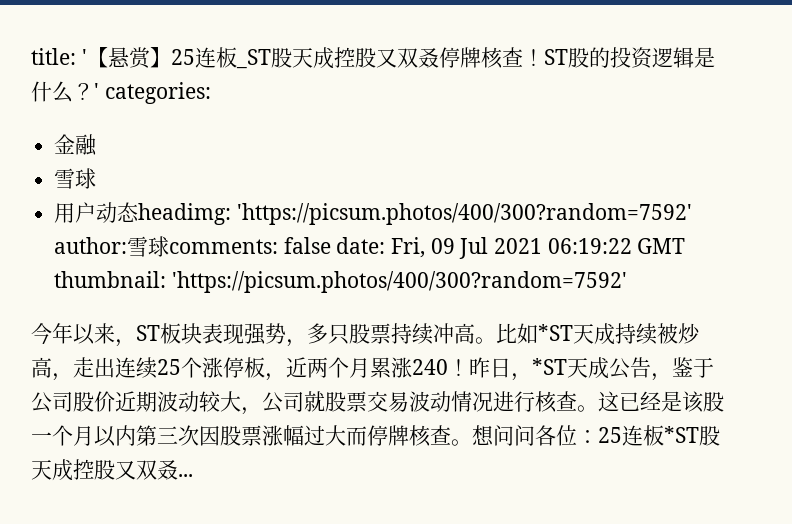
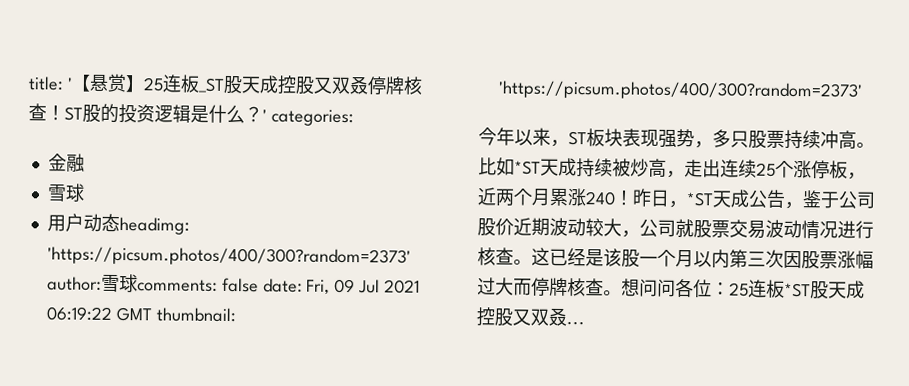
- 用户动态headimg: 'https://picsum.photos/400/300?random=7592' author:雪球comments: false date: Fri, 09 Jul 2021 06:19:22 GMT thumbnail: 'https://picsum.photos/400/300?random=7592'
+ 用户动态headimg: 'https://picsum.photos/400/300?random=2373' author:雪球comments: false date: Fri, 09 Jul 2021 06:19:22 GMT thumbnail: 'https://picsum.photos/400/300?random=2373'

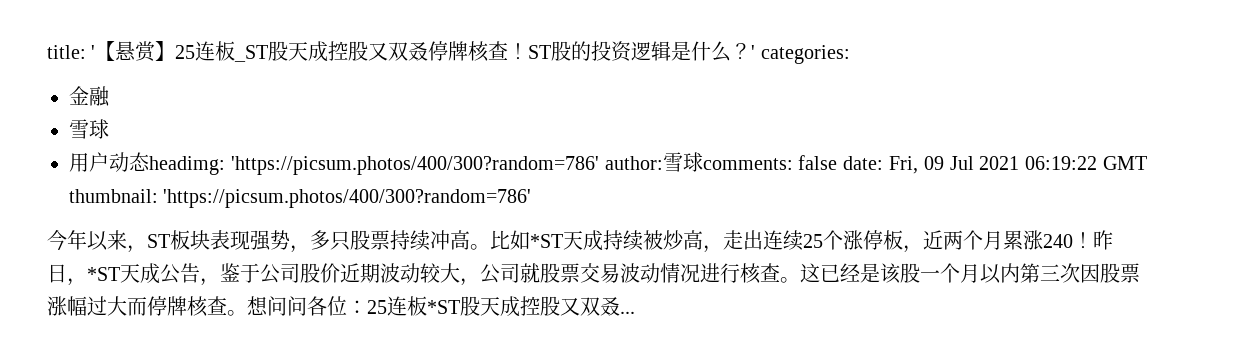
- 用户动态headimg: 'https://picsum.photos/400/300?random=2373' author:雪球comments: false date: Fri, 09 Jul 2021 06:19:22 GMT thumbnail: 'https://picsum.photos/400/300?random=2373'
+ 用户动态headimg: 'https://picsum.photos/400/300?random=786' author:雪球comments: false date: Fri, 09 Jul 2021 06:19:22 GMT thumbnail: 'https://picsum.photos/400/300?random=786'

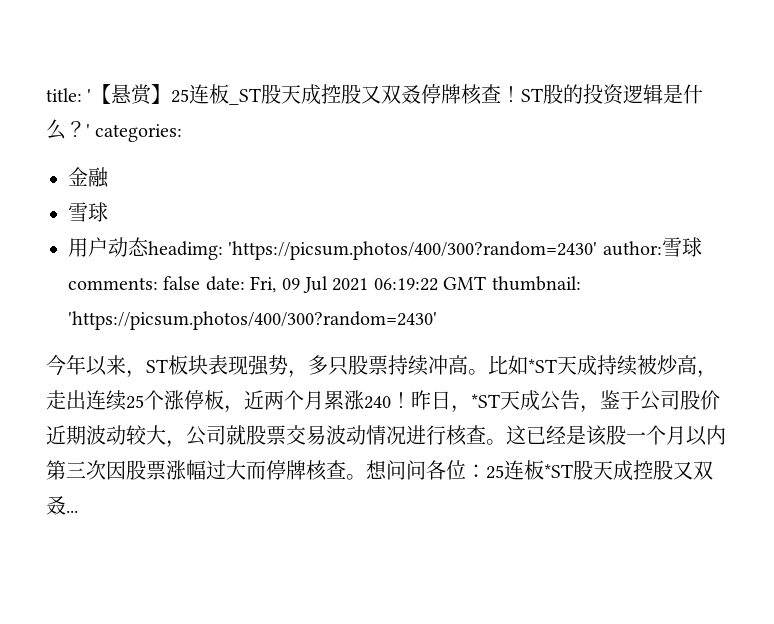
- 用户动态headimg: 'https://picsum.photos/400/300?random=786' author:雪球comments: false date: Fri, 09 Jul 2021 06:19:22 GMT thumbnail: 'https://picsum.photos/400/300?random=786'
+ 用户动态headimg: 'https://picsum.photos/400/300?random=2430' author:雪球comments: false date: Fri, 09 Jul 2021 06:19:22 GMT thumbnail: 'https://picsum.photos/400/300?random=2430'

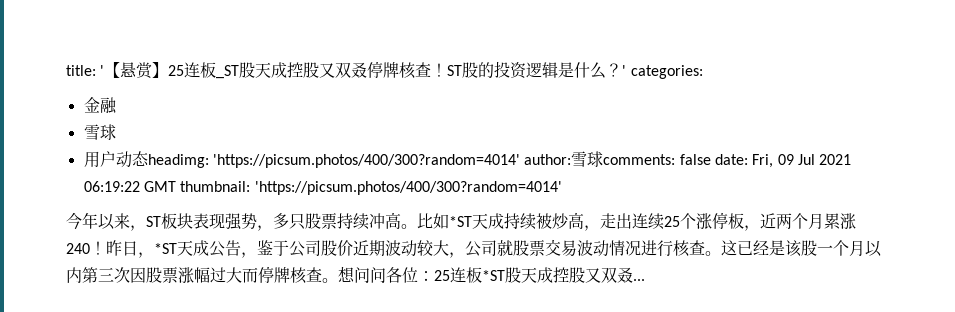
- 用户动态headimg: 'https://picsum.photos/400/300?random=2430' author:雪球comments: false date: Fri, 09 Jul 2021 06:19:22 GMT thumbnail: 'https://picsum.photos/400/300?random=2430'
+ 用户动态headimg: 'https://picsum.photos/400/300?random=4014' author:雪球comments: false date: Fri, 09 Jul 2021 06:19:22 GMT thumbnail: 'https://picsum.photos/400/300?random=4014'

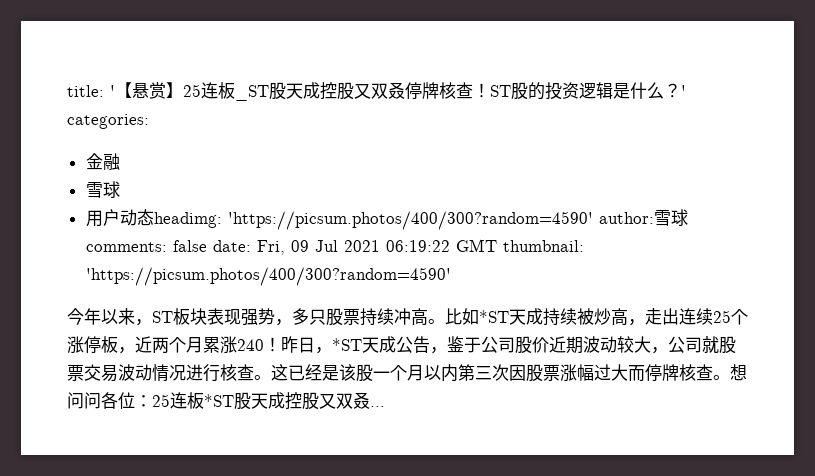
- 用户动态headimg: 'https://picsum.photos/400/300?random=4014' author:雪球comments: false date: Fri, 09 Jul 2021 06:19:22 GMT thumbnail: 'https://picsum.photos/400/300?random=4014'
+ 用户动态headimg: 'https://picsum.photos/400/300?random=4590' author:雪球comments: false date: Fri, 09 Jul 2021 06:19:22 GMT thumbnail: 'https://picsum.photos/400/300?random=4590'

